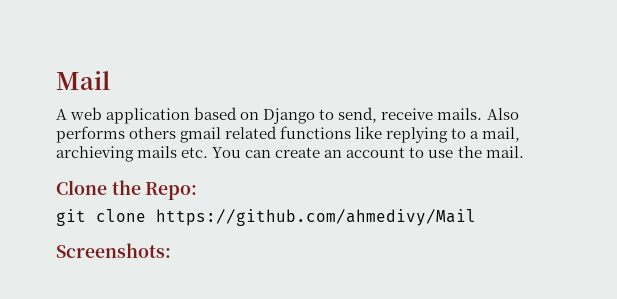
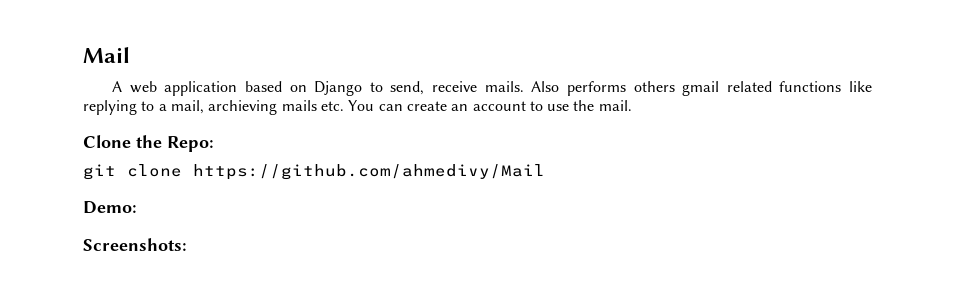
+ Demo:

